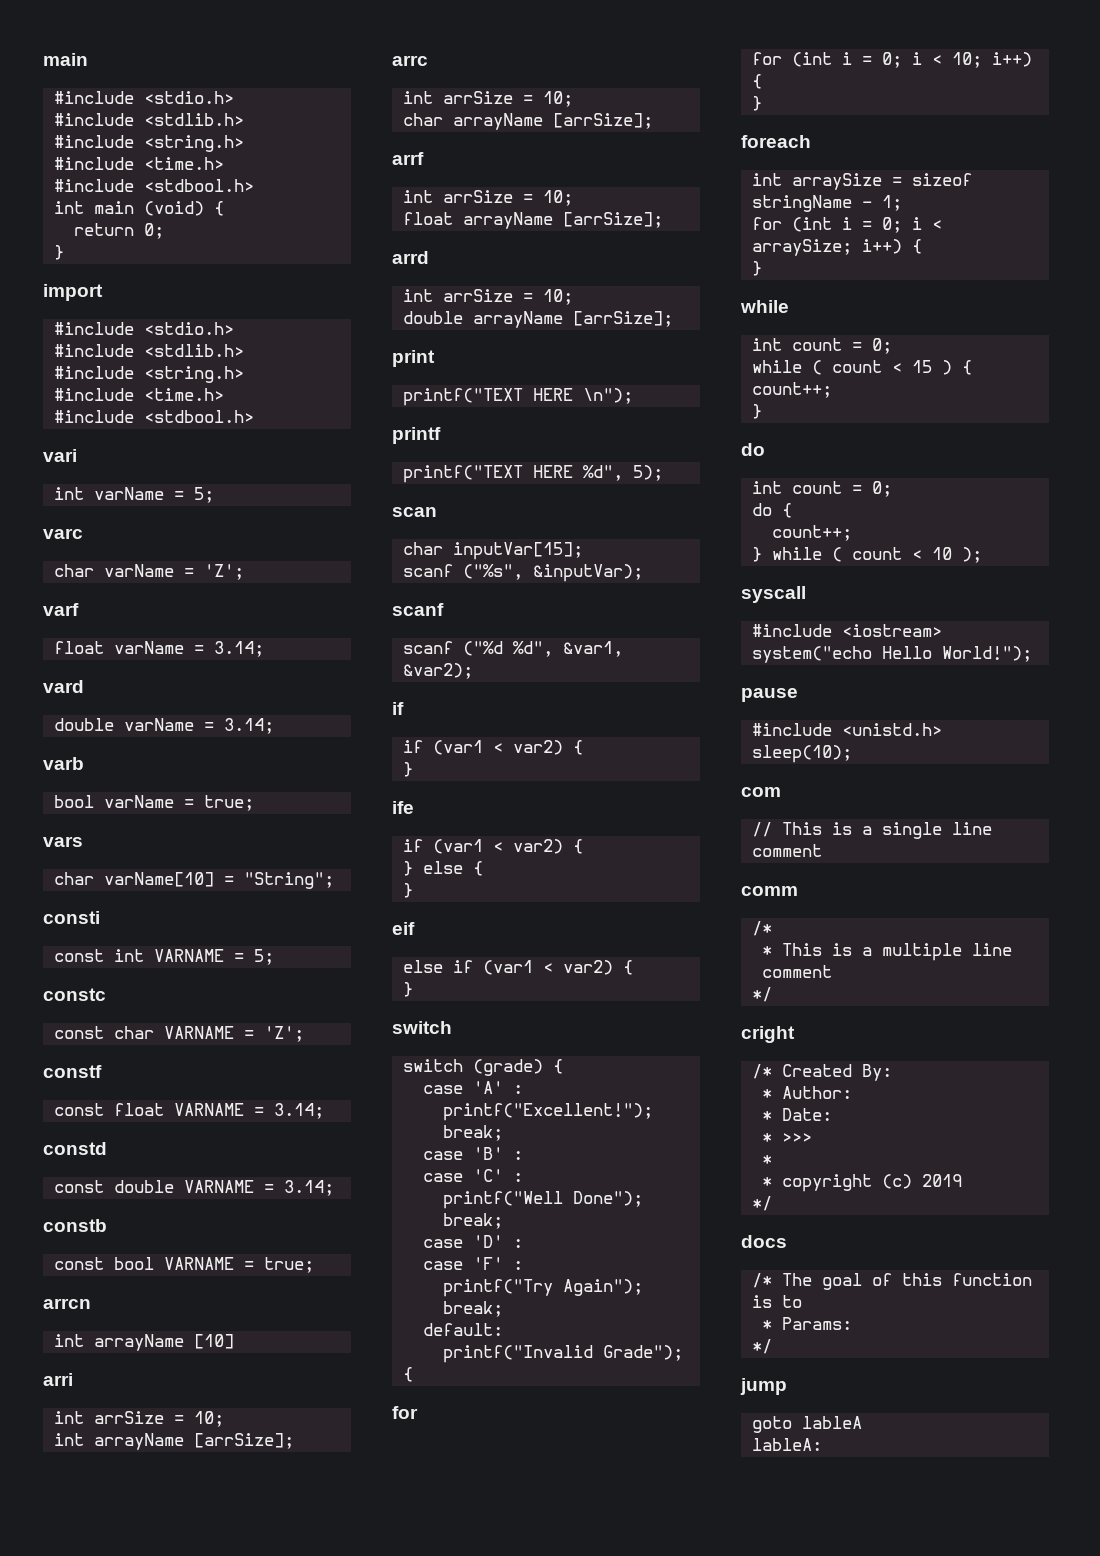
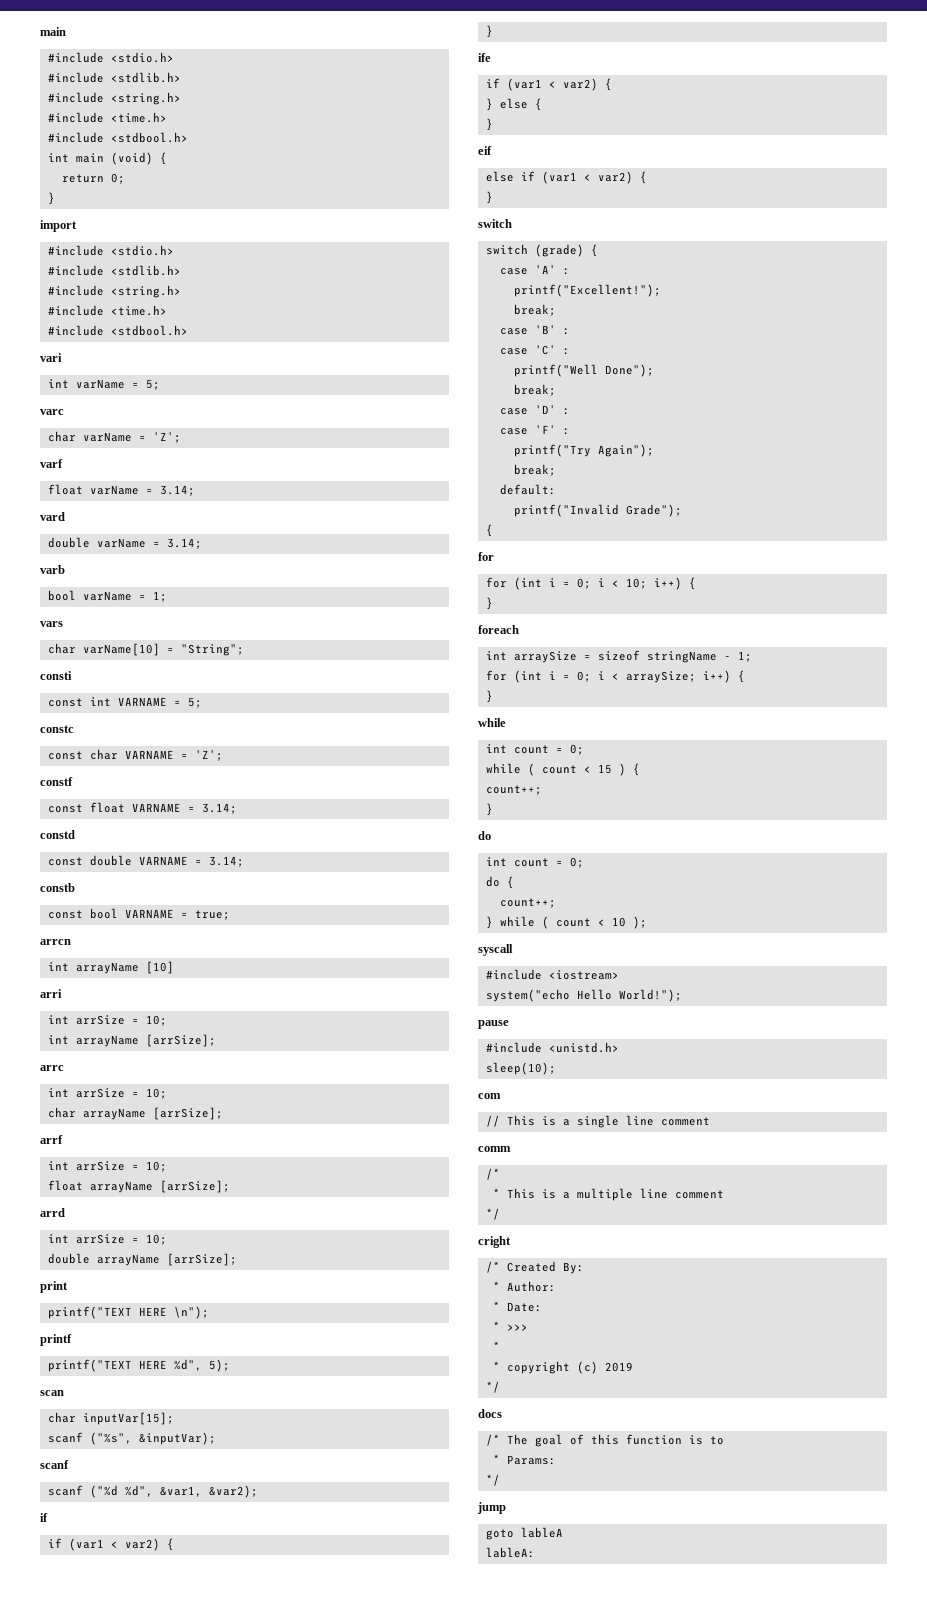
- bool varName = true;
+ bool varName = 1;

